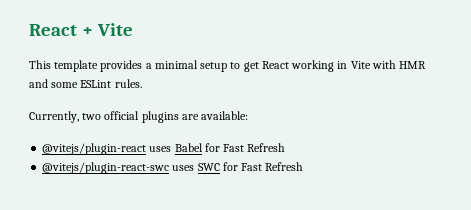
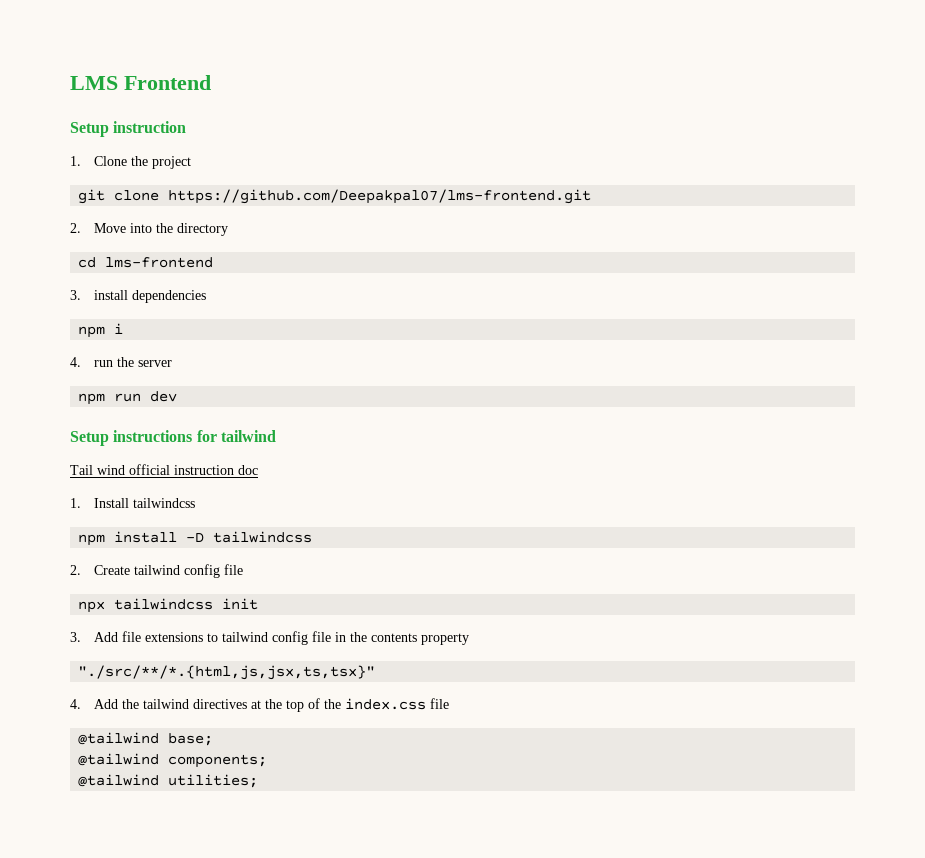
- React + Vite
- This template provides a minimal setup to get React working in Vite with HMR and some ESLint rules.
- Currently, two official plugins are available:
- @vitejs/plugin-react uses Babel for Fast Refresh
- @vitejs/plugin-react-swc uses SWC for Fast Refresh
+ LMS Frontend
+ Setup instruction
+ 1. Clone the project
+ git clone https://github.com/Deepakpal07/lms-frontend.git
+ 2. Move into the directory
+ cd lms-frontend
+ 3. install dependencies
+ npm i
+ 4. run the server
+ npm run dev
+ Setup instructions for tailwind
+ Tail wind official instruction doc
+ 1. Install tailwindcss
+ npm install -D tailwindcss
+ 2. Create tailwind config file
+ npx tailwindcss init
+ 3. Add file extensions to tailwind config file in the contents property
+ "./src/**/*.{html,js,jsx,ts,tsx}"
+ 4. Add the tailwind directives at the top of the index.css file
+ @tailwind base;
+ @tailwind components;
+ @tailwind utilities;

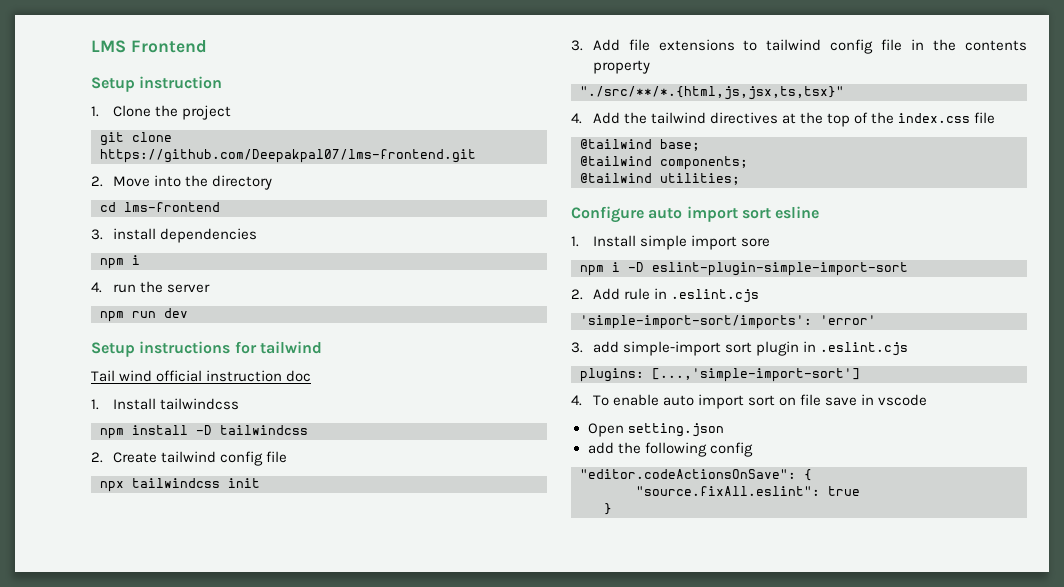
+ Configure auto import sort esline
+ 1. Install simple import sore
+ npm i -D eslint-plugin-simple-import-sort
+ 2. Add rule in .eslint.cjs
+ 'simple-import-sort/imports': 'error'
+ 3. add simple-import sort plugin in .eslint.cjs
+ plugins: [...,'simple-import-sort']
+ 4. To enable auto import sort on file save in vscode
+ Open setting.json
+ add the following config
+ "editor.codeActionsOnSave": {
+ "source.fixAll.eslint": true
+ }

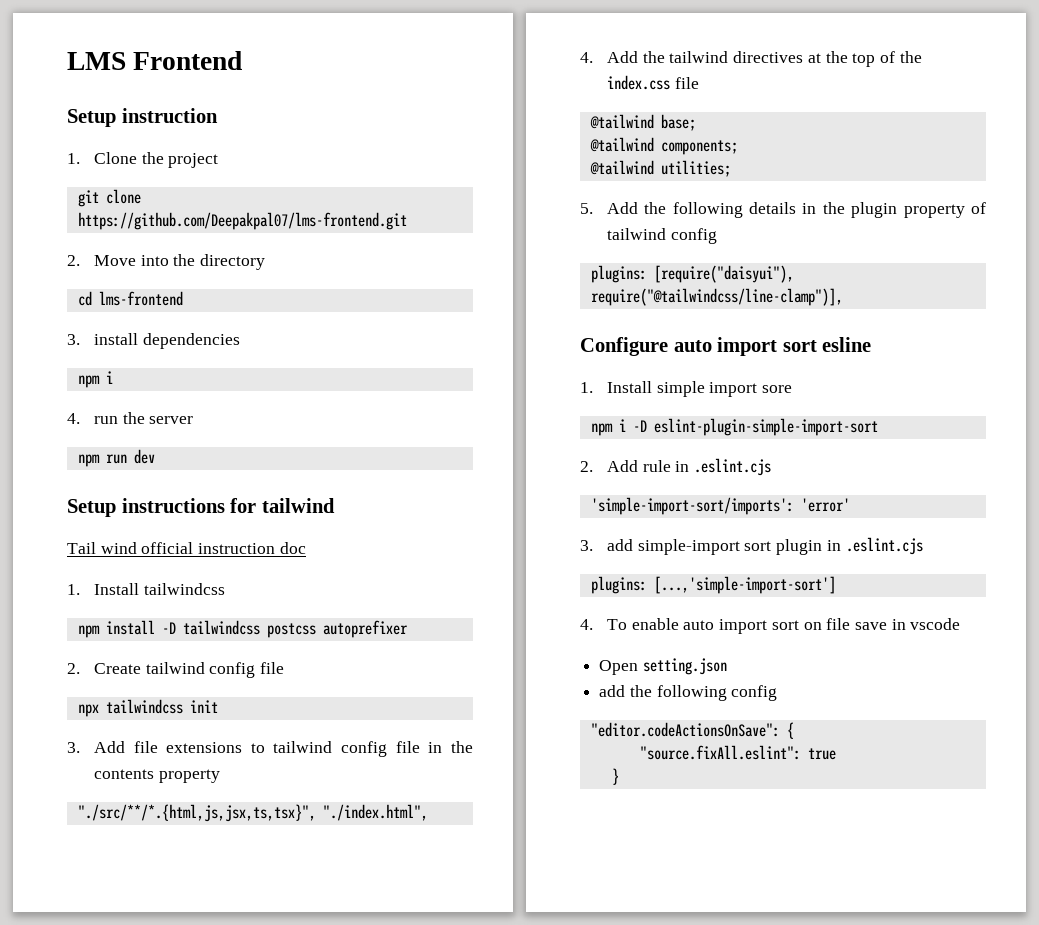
- npm install -D tailwindcss
+ npm install -D tailwindcss postcss autoprefixer
- "./src/**/*.{html,js,jsx,ts,tsx}"
+ "./src/**/*.{html,js,jsx,ts,tsx}", "./index.html",
+ 5. Add the following details in the plugin property of tailwind config
+ plugins: [require("daisyui"), require("@tailwindcss/line-clamp")],

